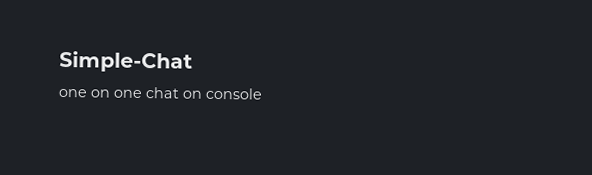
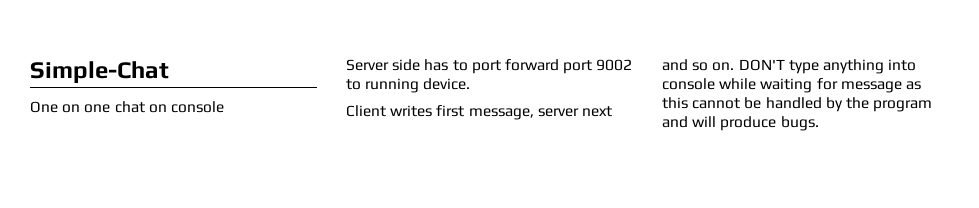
- one on one chat on console
+ One on one chat on console
+ Server side has to port forward port 9002 to running device.
+ Client writes first message, server next and so on. DON'T type anything into console while waiting for message as this cannot be handled by the program and will produce bugs.

